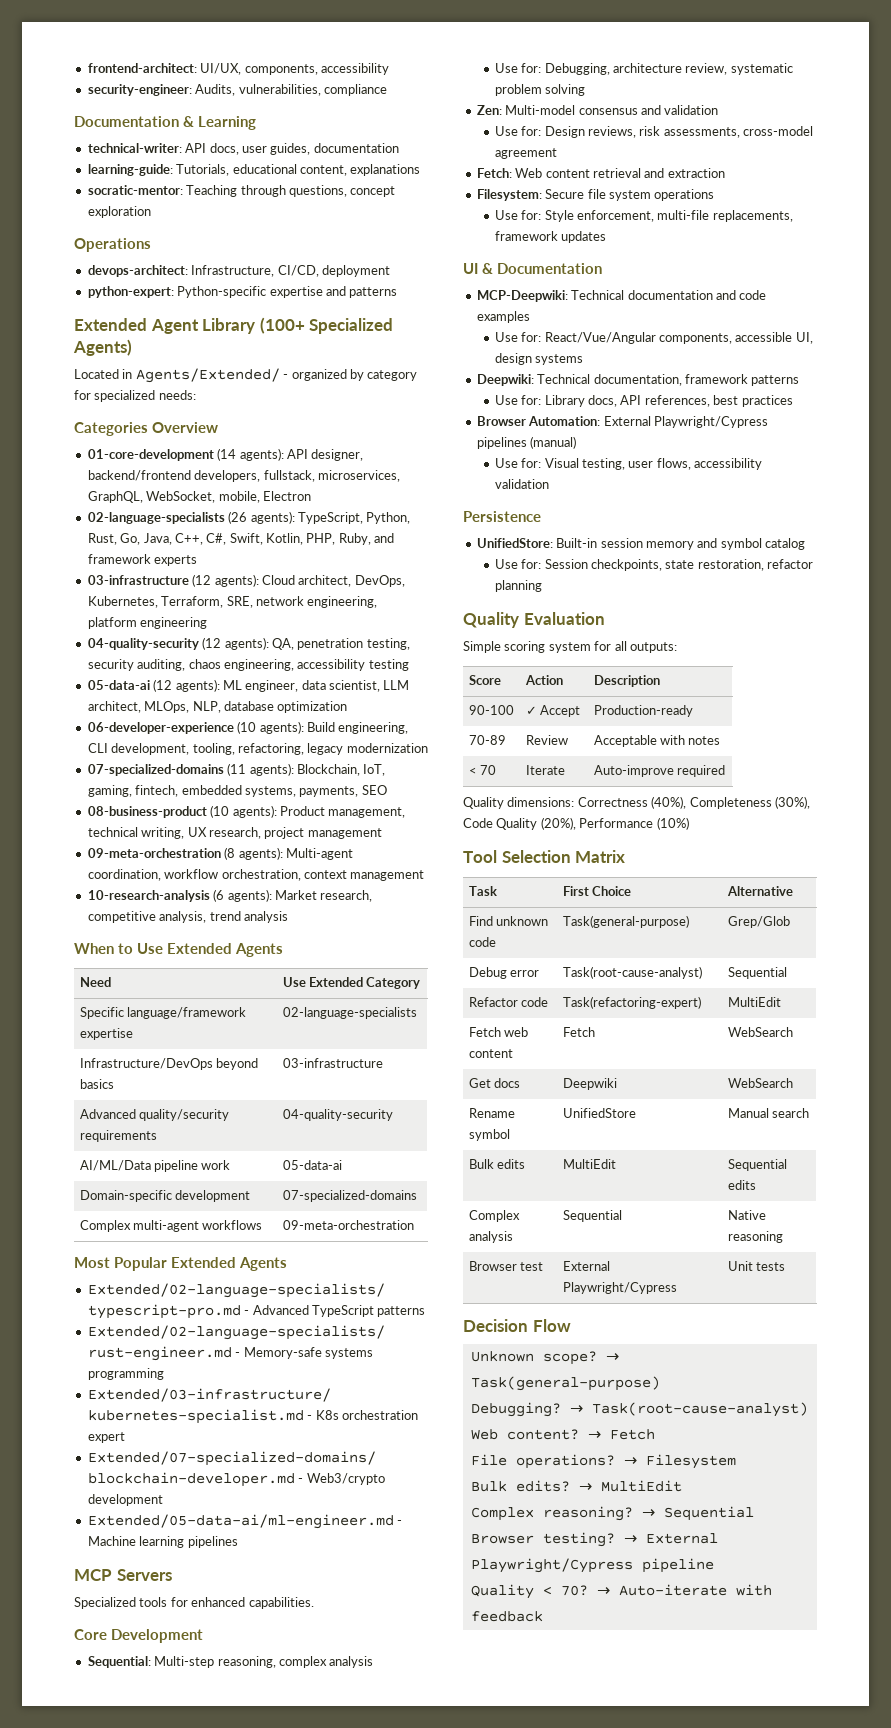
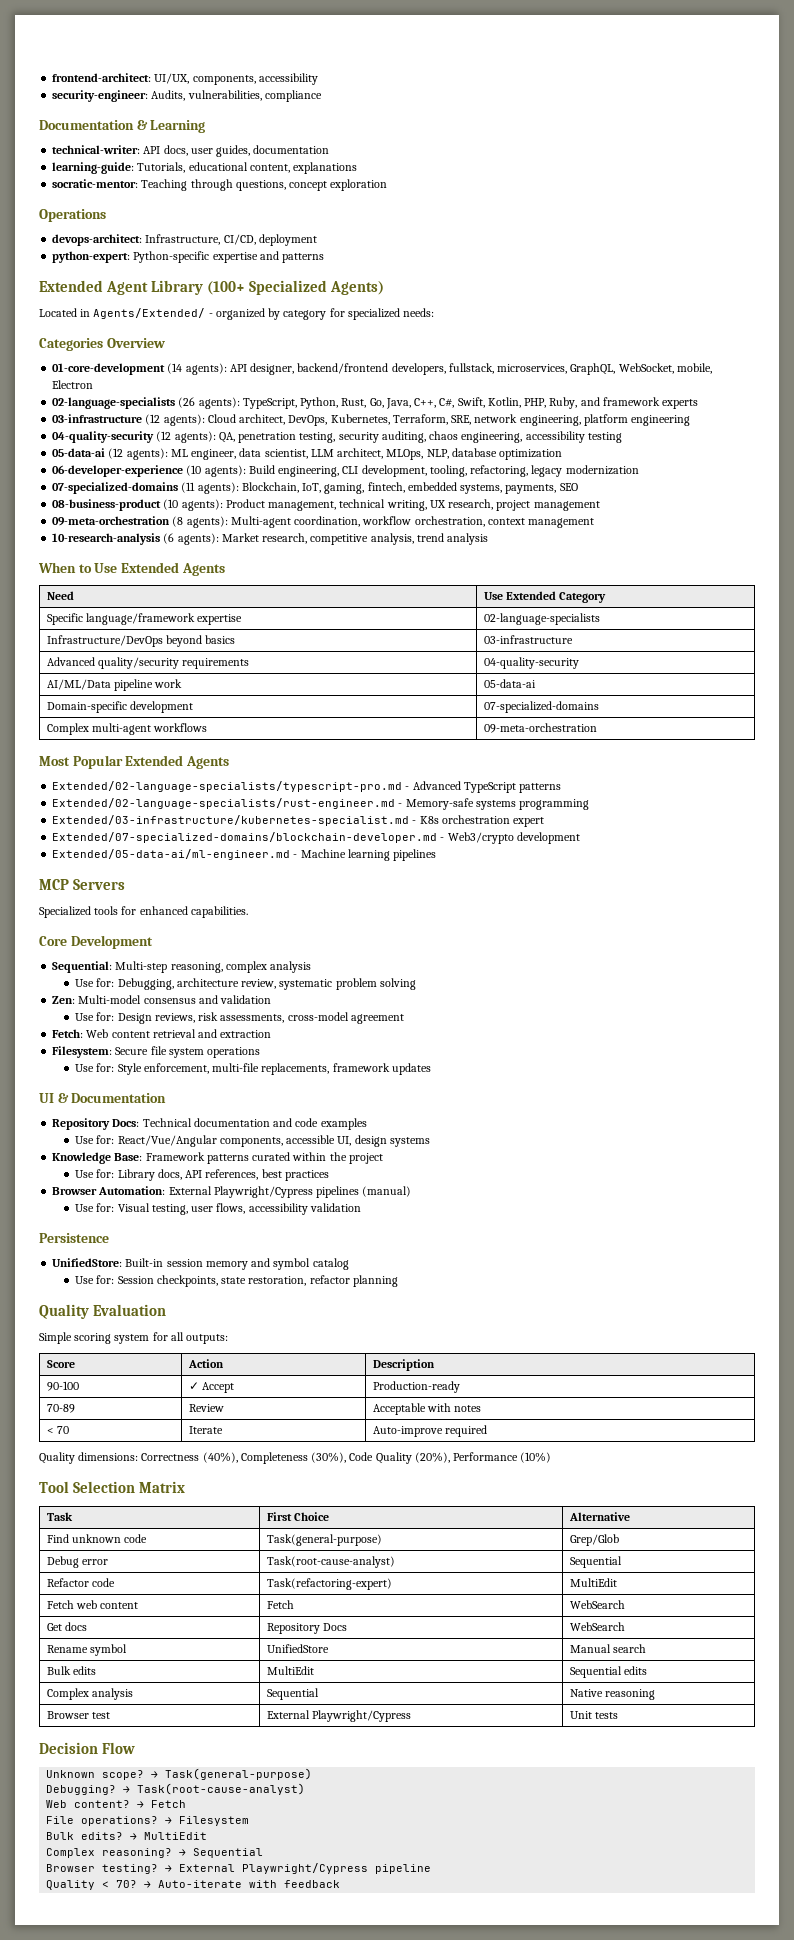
- MCP-Deepwiki: Technical documentation and code examples
+ Repository Docs: Technical documentation and code examples
- Deepwiki: Technical documentation, framework patterns
+ Knowledge Base: Framework patterns curated within the project
- Get docs | Deepwiki | WebSearch
+ Get docs | Repository Docs | WebSearch

